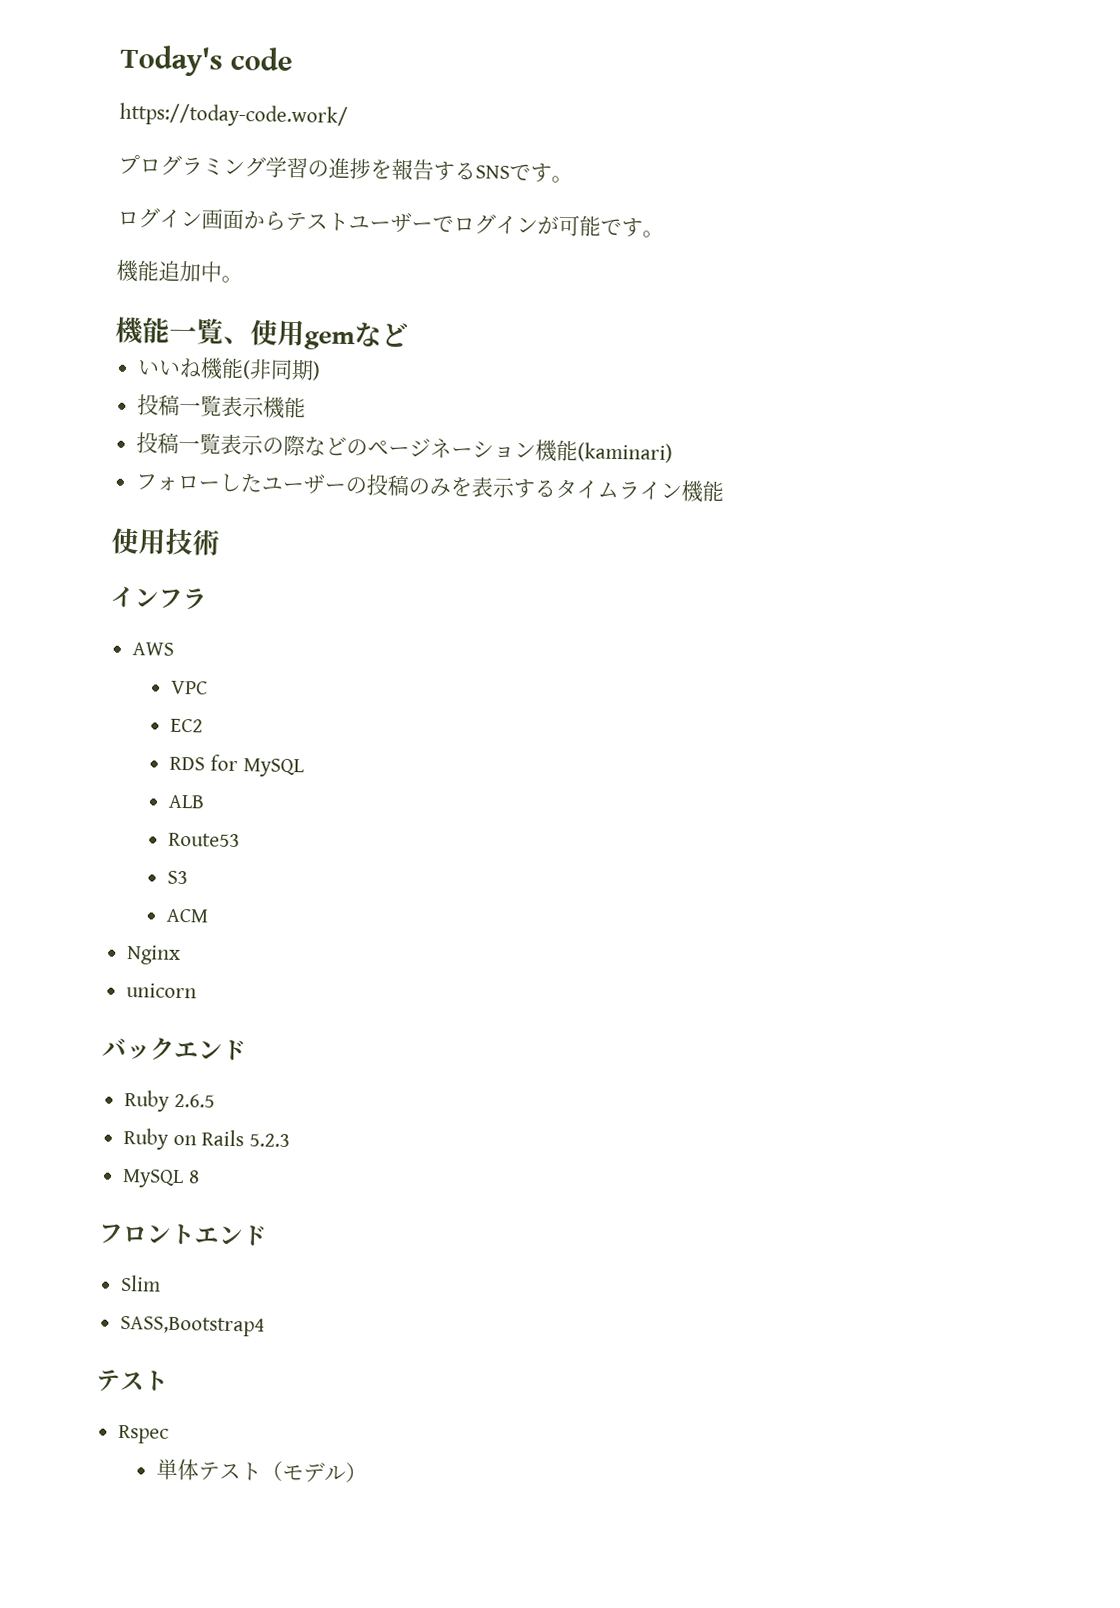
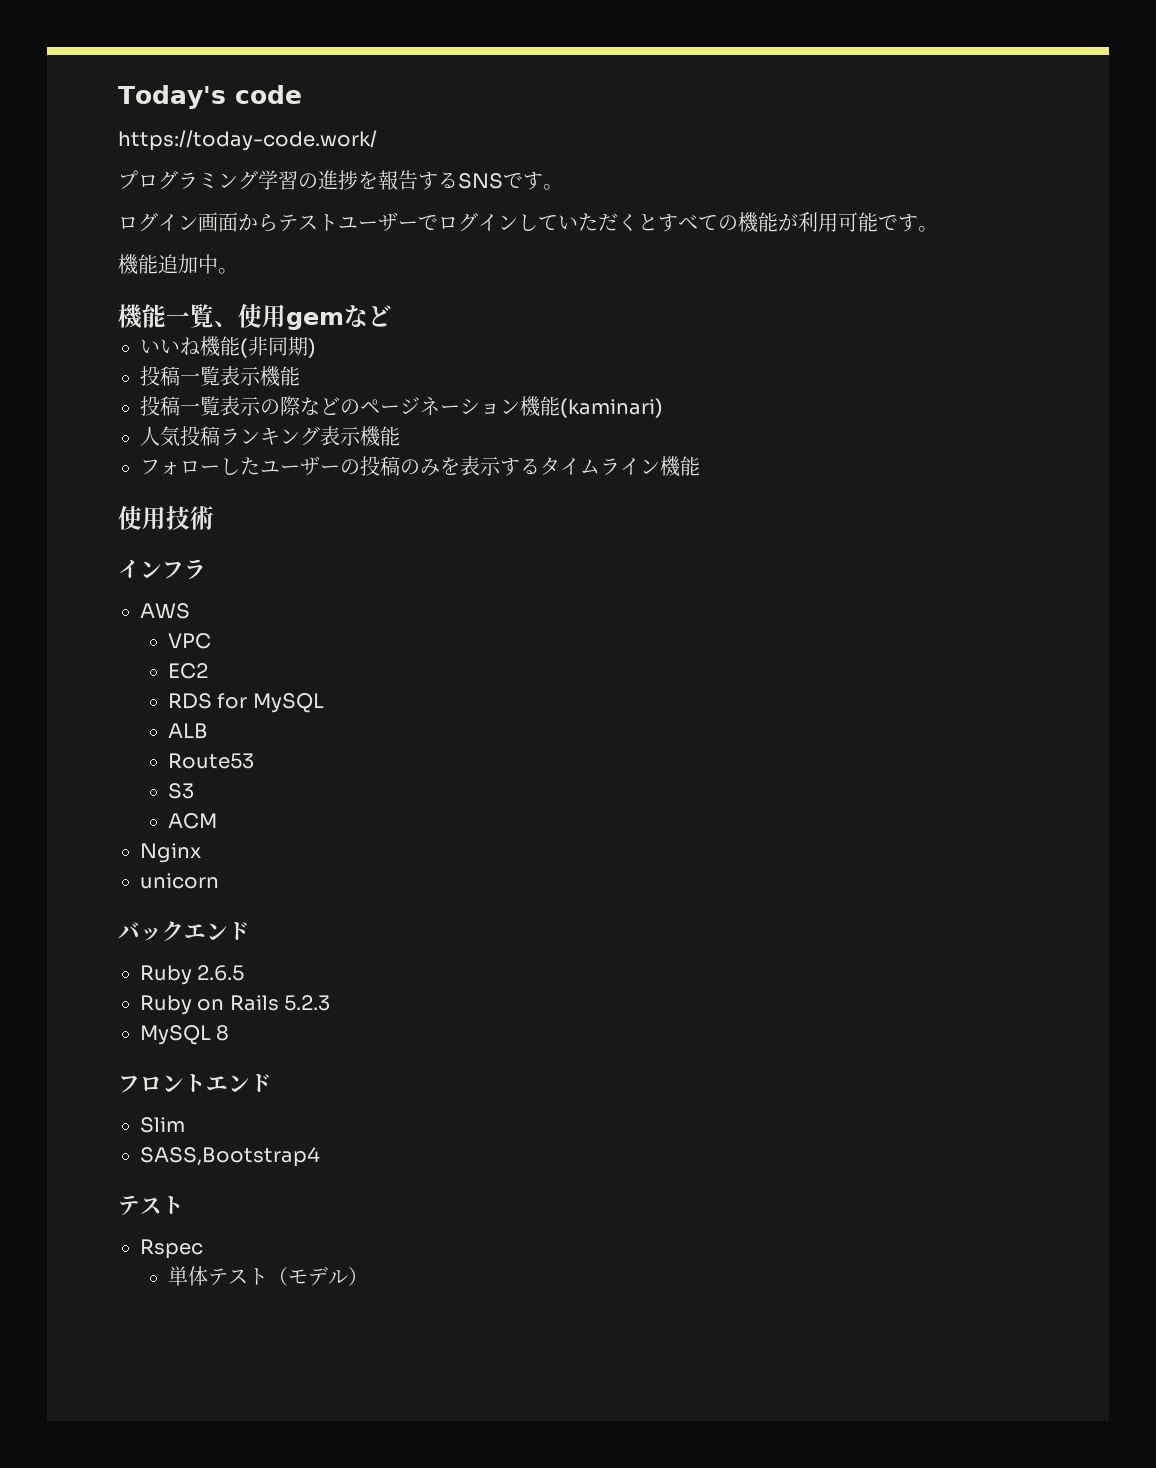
- ログイン画面からテストユーザーでログインが可能です。
+ ログイン画面からテストユーザーでログインしていただくとすべての機能が利用可能です。
+ 人気投稿ランキング表示機能

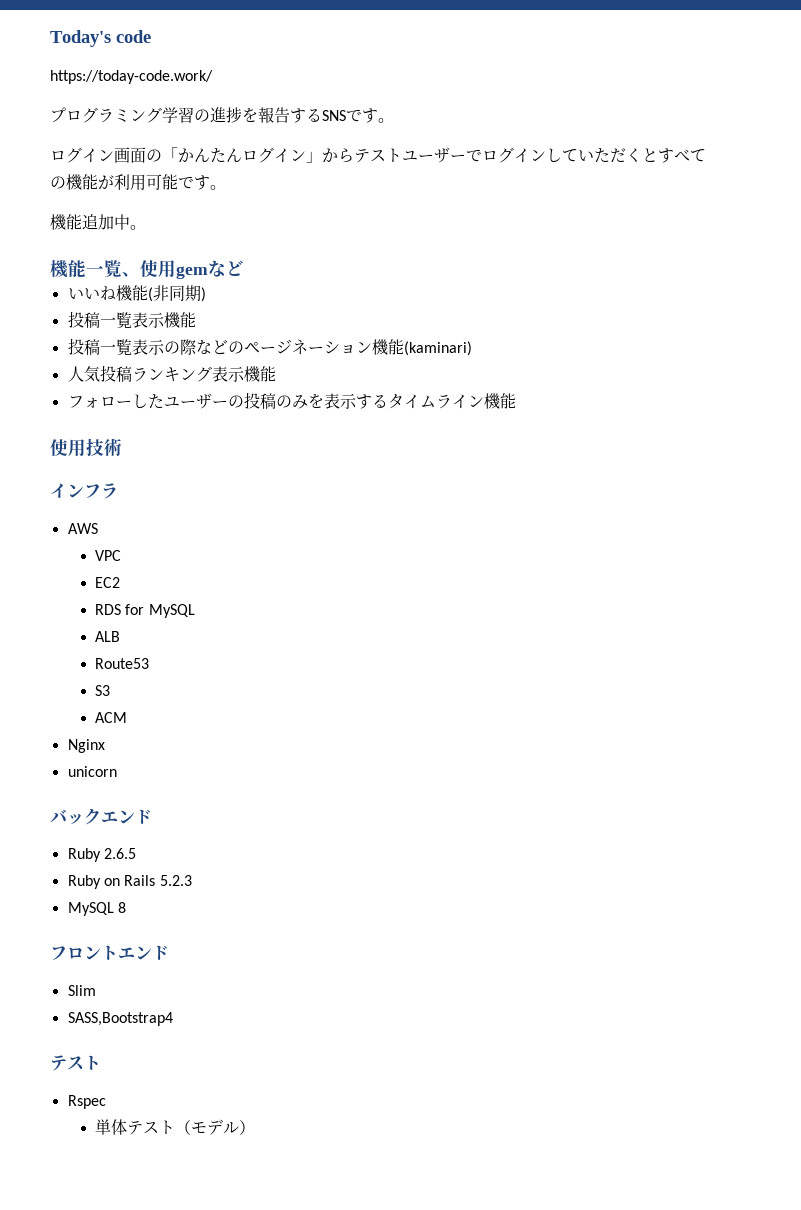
- ログイン画面からテストユーザーでログインしていただくとすべての機能が利用可能です。
+ ログイン画面の「かんたんログイン」からテストユーザーでログインしていただくとすべての機能が利用可能です。

